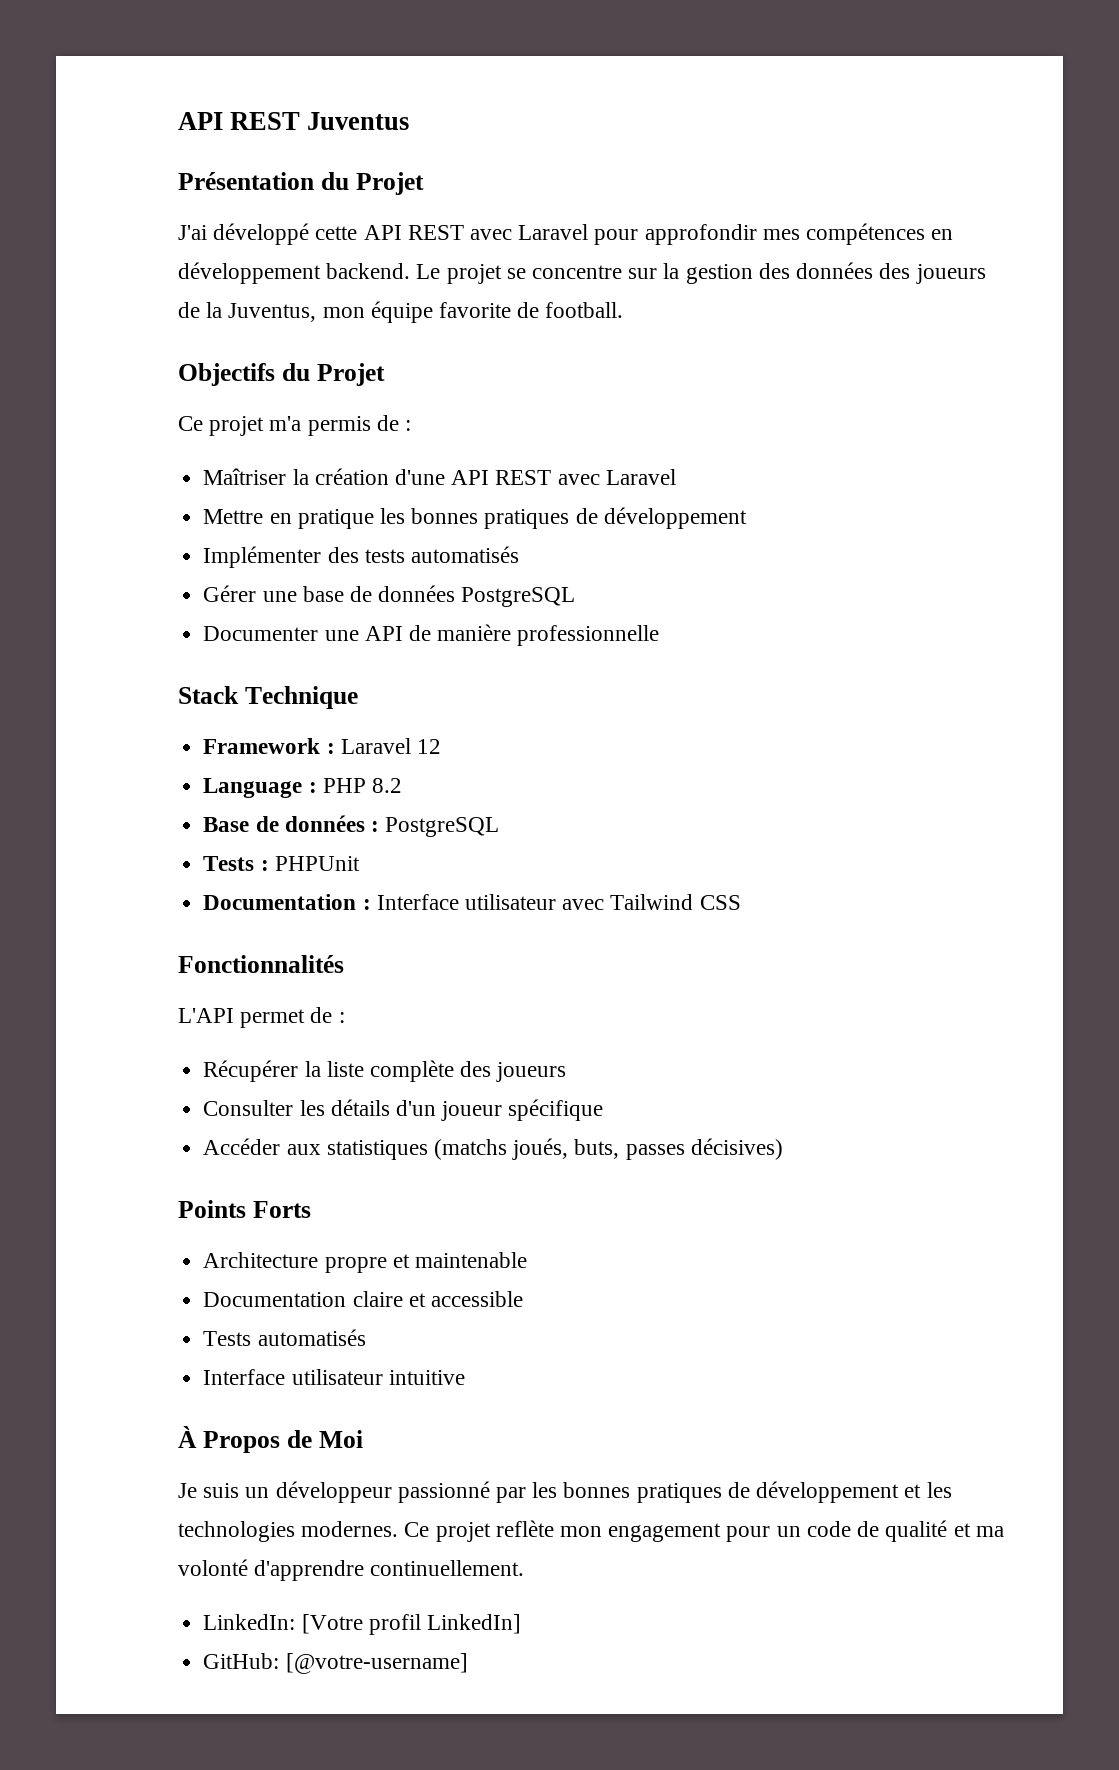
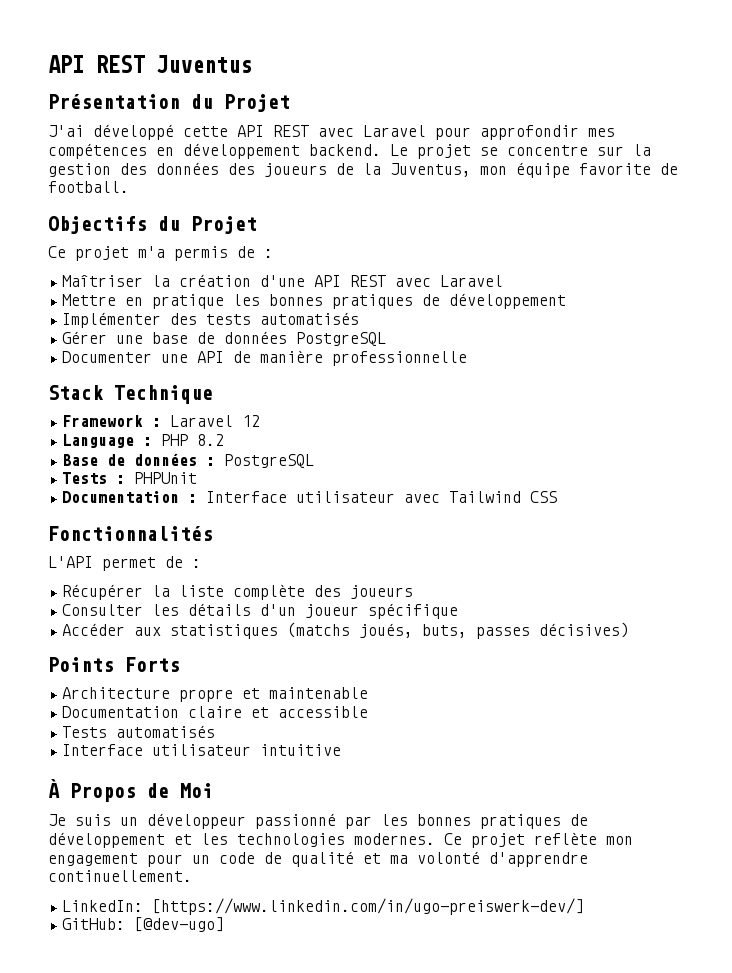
- LinkedIn: [Votre profil LinkedIn]
+ LinkedIn: [https://www.linkedin.com/in/ugo-preiswerk-dev/]
- GitHub: [@votre-username]
+ GitHub: [@dev-ugo]

